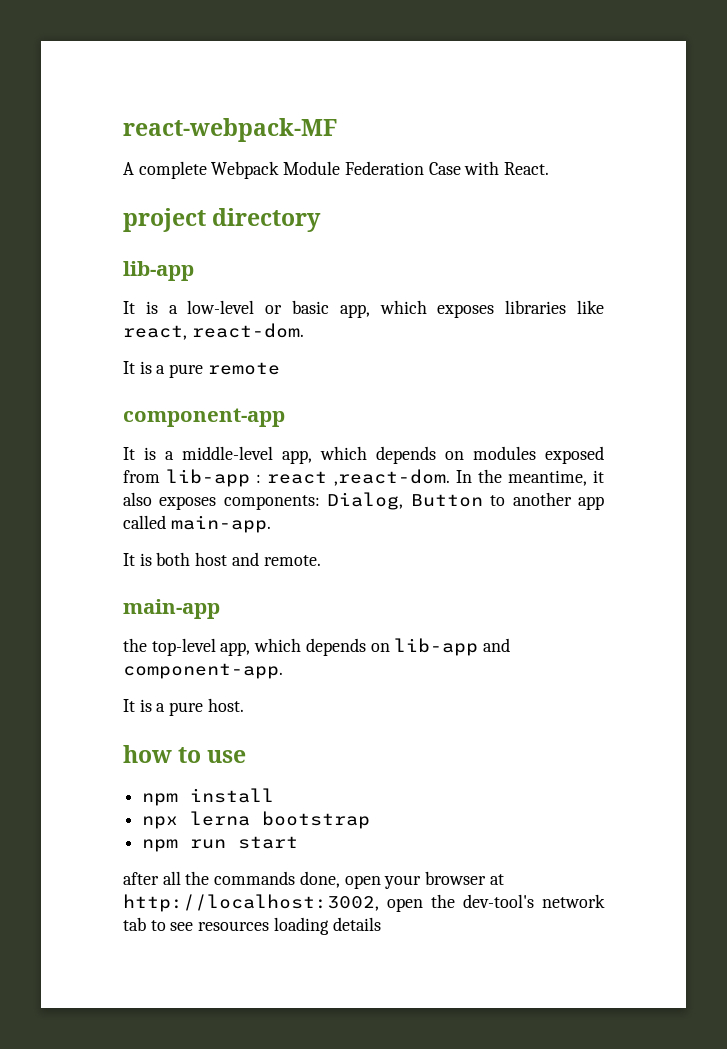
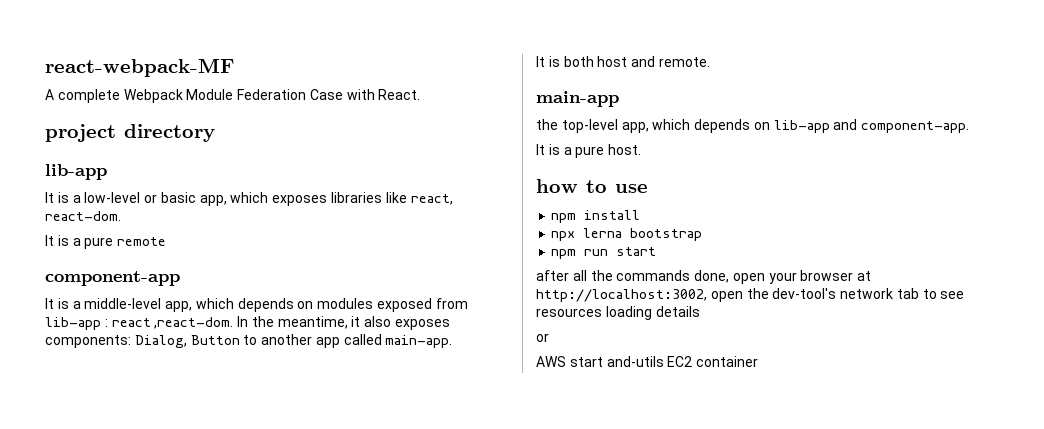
  after all the commands done, open your browser at http://localhost:3002, open the dev-tool's network tab to see resources loading details
+ or
+ AWS start and-utils EC2 container

